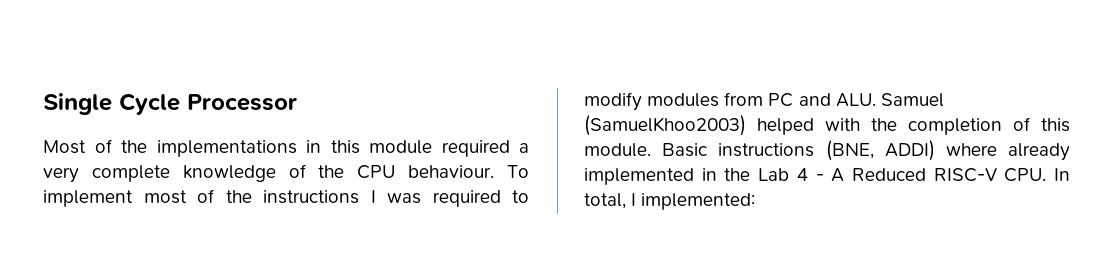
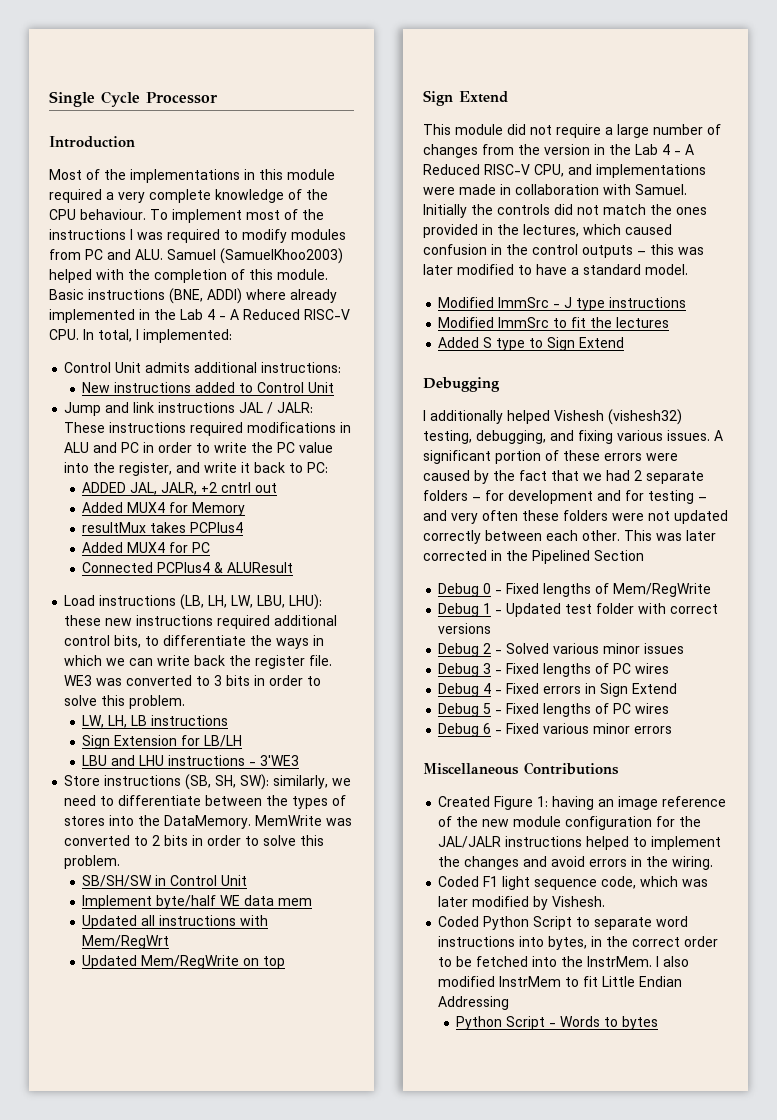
+ Introduction
+ Control Unit admits additional instructions:
+ New instructions added to Control Unit
+ Jump and link instructions JAL / JALR: These instructions required modifications in ALU and PC in order to write the PC value into the register, and write it back to PC:
+ ADDED JAL, JALR, +2 cntrl out
+ Added MUX4 for Memory
+ resultMux takes PCPlus4
+ Added MUX4 for PC
+ Connected PCPlus4 & ALUResult
+ Load instructions (LB, LH, LW, LBU, LHU): these new instructions required additional control bits, to differentiate the ways in which we can write back the register file. WE3 was converted to 3 bits in order to solve this problem.
+ LW, LH, LB instructions
+ Sign Extension for LB/LH
+ LBU and LHU instructions - 3'WE3
+ Store instructions (SB, SH, SW): similarly, we need to differentiate between the types of stores into the DataMemory. MemWrite was converted to 2 bits in order to solve this problem.
+ SB/SH/SW in Control Unit
+ Implement byte/half WE data mem
+ Updated all instructions with Mem/RegWrt
+ Updated Mem/RegWrite on top
+ Sign Extend
+ This module did not require a large number of changes from the version in the Lab 4 - A Reduced RISC-V CPU, and implementations were made in collaboration with Samuel. Initially the controls did not match the ones provided in the lectures, which caused confusion in the control outputs – this was later modified to have a standard model.
+ Modified ImmSrc - J type instructions
+ Modified ImmSrc to fit the lectures
+ Added S type to Sign Extend
+ Debugging
+ I additionally helped Vishesh (vishesh32) testing, debugging, and fixing various issues. A significant portion of these errors were caused by the fact that we had 2 separate folders – for development and for testing – and very often these folders were not updated correctly between each other. This was later corrected in the Pipelined Section
+ Debug 0 - Fixed lengths of Mem/RegWrite
+ Debug 1 - Updated test folder with correct versions
+ Debug 2 - Solved various minor issues
+ Debug 3 - Fixed lengths of PC wires
+ Debug 4 - Fixed errors in Sign Extend
+ Debug 5 - Fixed lengths of PC wires
+ Debug 6 - Fixed various minor errors
+ Miscellaneous Contributions
+ Created Figure 1: having an image reference of the new module configuration for the JAL/JALR instructions helped to implement the changes and avoid errors in the wiring.
+ Coded F1 light sequence code, which was later modified by Vishesh.
+ Coded Python Script to separate word instructions into bytes, in the correct order to be fetched into the InstrMem. I also modified InstrMem to fit Little Endian Addressing
+ Python Script - Words to bytes

